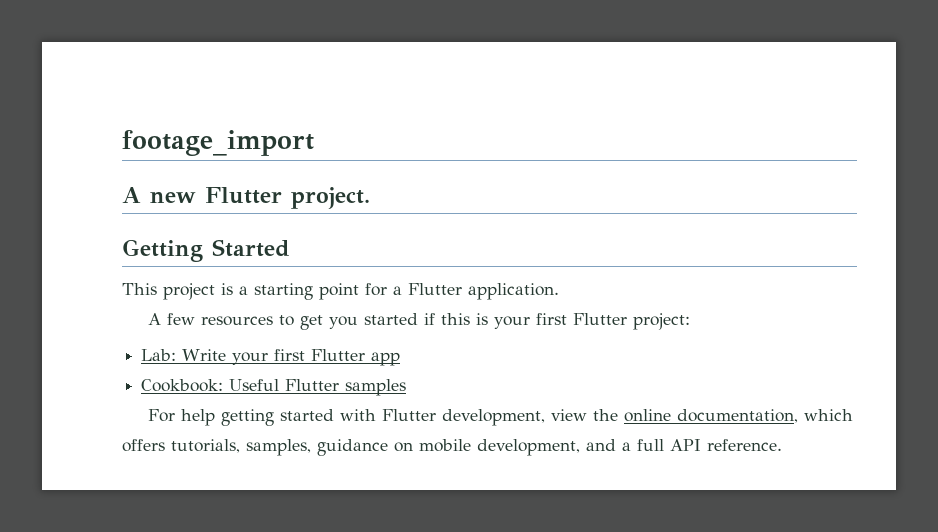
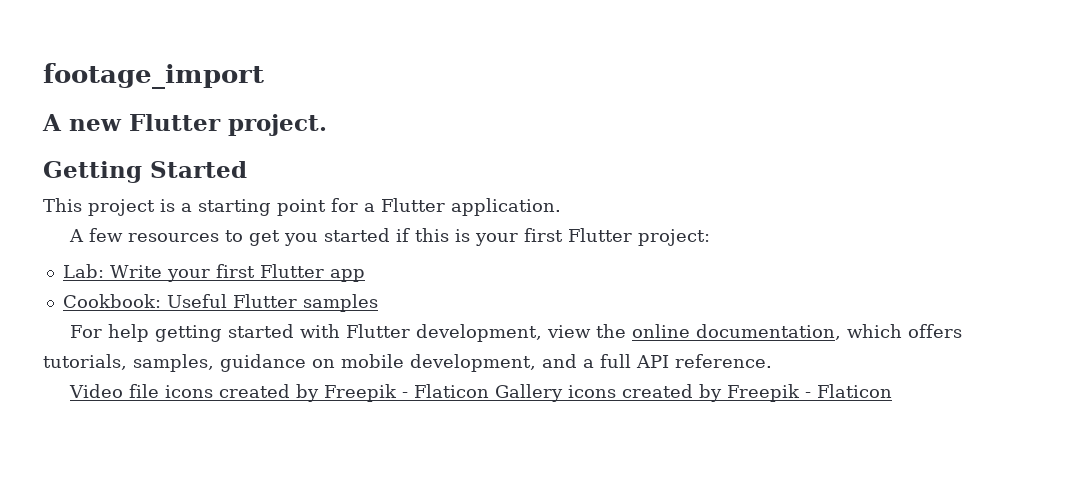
+ Video file icons created by Freepik - Flaticon Gallery icons created by Freepik - Flaticon

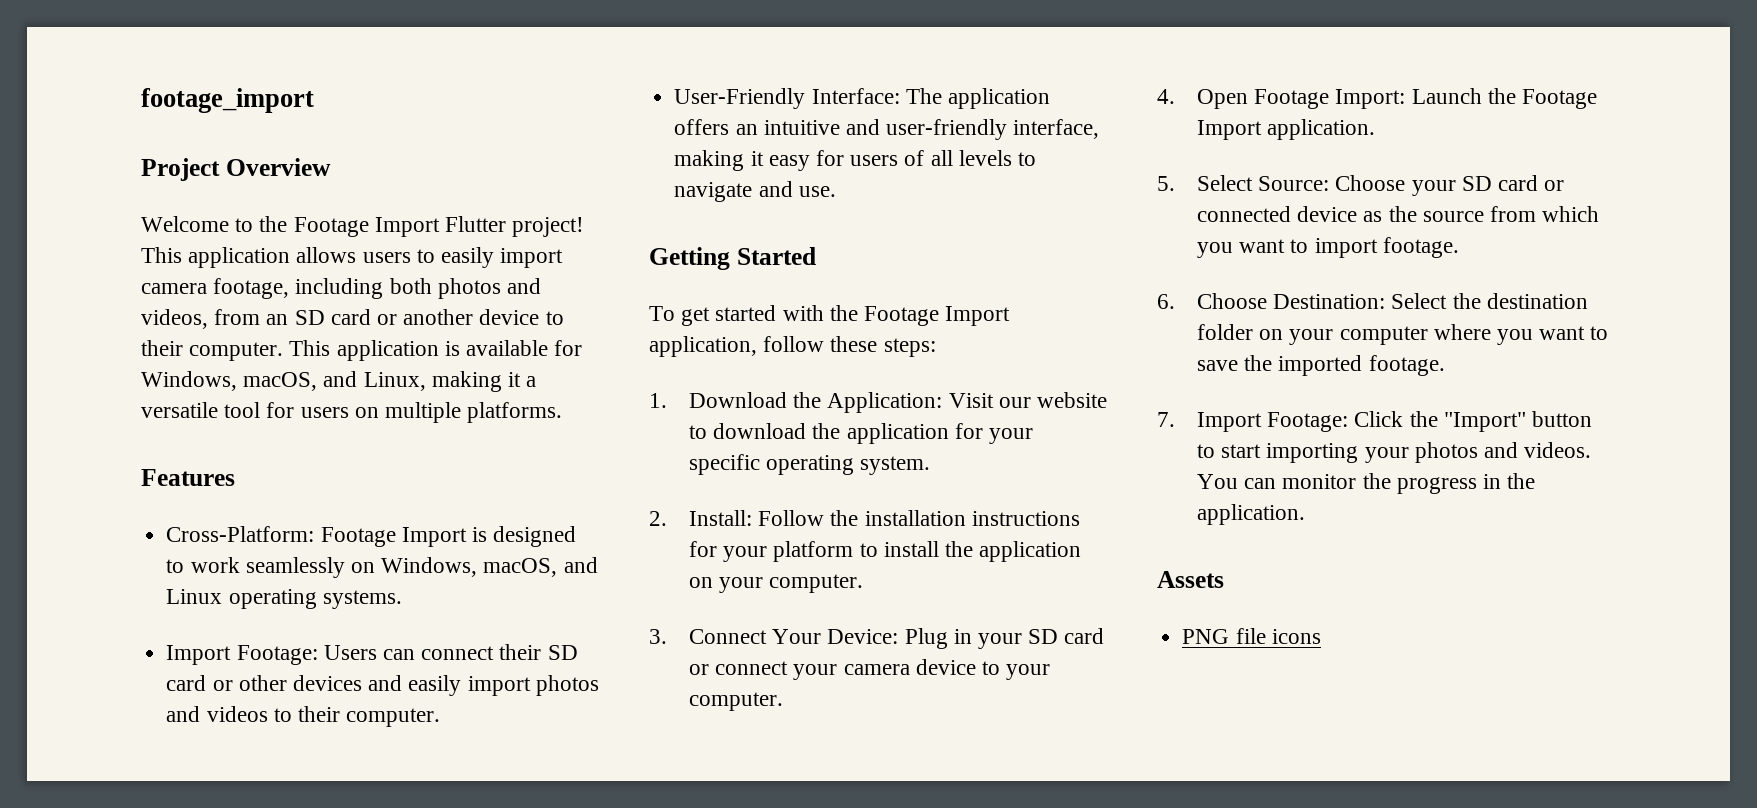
- A new Flutter project.
+ Project Overview
+ Welcome to the Footage Import Flutter project! This application allows users to easily import camera footage, including both photos and videos, from an SD card or another device to their computer. This application is available for Windows, macOS, and Linux, making it a versatile tool for users on multiple platforms.
+ Features
+ Cross-Platform: Footage Import is designed to work seamlessly on Windows, macOS, and Linux operating systems.
+ Import Footage: Users can connect their SD card or other devices and easily import photos and videos to their computer.
+ User-Friendly Interface: The application offers an intuitive and user-friendly interface, making it easy for users of all levels to navigate and use.
  Getting Started
- This project is a starting point for a Flutter application.
- A few resources to get you started if this is your first Flutter project:
- Lab: Write your first Flutter app
- Cookbook: Useful Flutter samples
- For help getting started with Flutter development, view the online documentation, which offers tutorials, samples, guidance on mobile development, and a full API reference.
- Video file icons created by Freepik - Flaticon Gallery icons created by Freepik - Flaticon
+ To get started with the Footage Import application, follow these steps:
+ 1. Download the Application: Visit our website to download the application for your specific operating system.
+ 2. Install: Follow the installation instructions for your platform to install the application on your computer.
+ 3. Connect Your Device: Plug in your SD card or connect your camera device to your computer.
+ 4. Open Footage Import: Launch the Footage Import application.
+ 5. Select Source: Choose your SD card or connected device as the source from which you want to import footage.
+ 6. Choose Destination: Select the destination folder on your computer where you want to save the imported footage.
+ 7. Import Footage: Click the "Import" button to start importing your photos and videos. You can monitor the progress in the application.
+ Assets
+ PNG file icons

